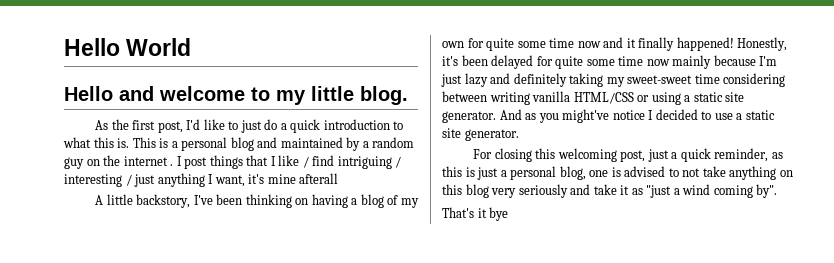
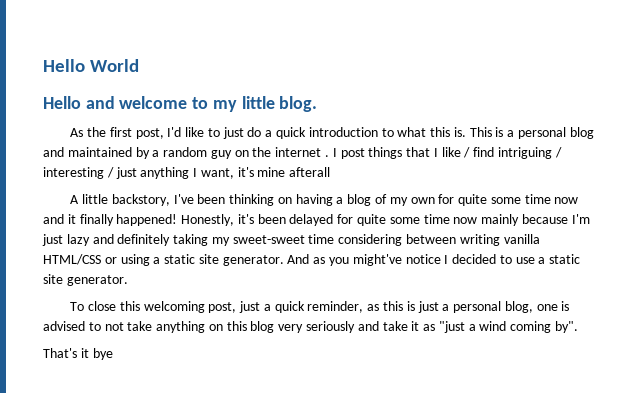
- For closing this welcoming post, just a quick reminder, as this is just a personal blog, one is advised to not take anything on this blog very seriously and take it as "just a wind coming by".
+ To close this welcoming post, just a quick reminder, as this is just a personal blog, one is advised to not take anything on this blog very seriously and take it as "just a wind coming by".

